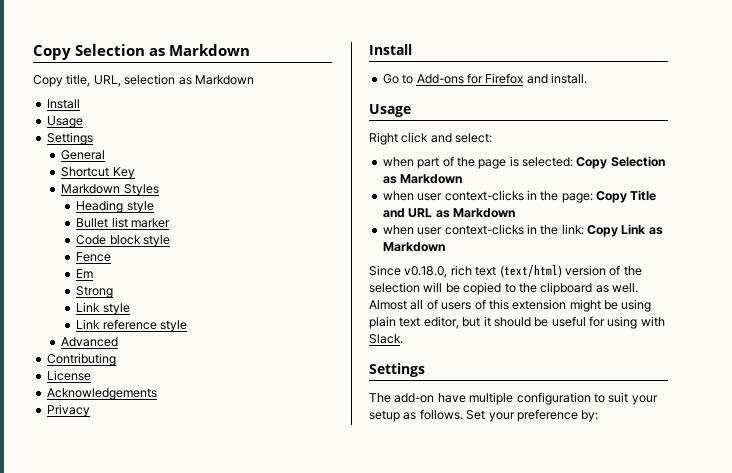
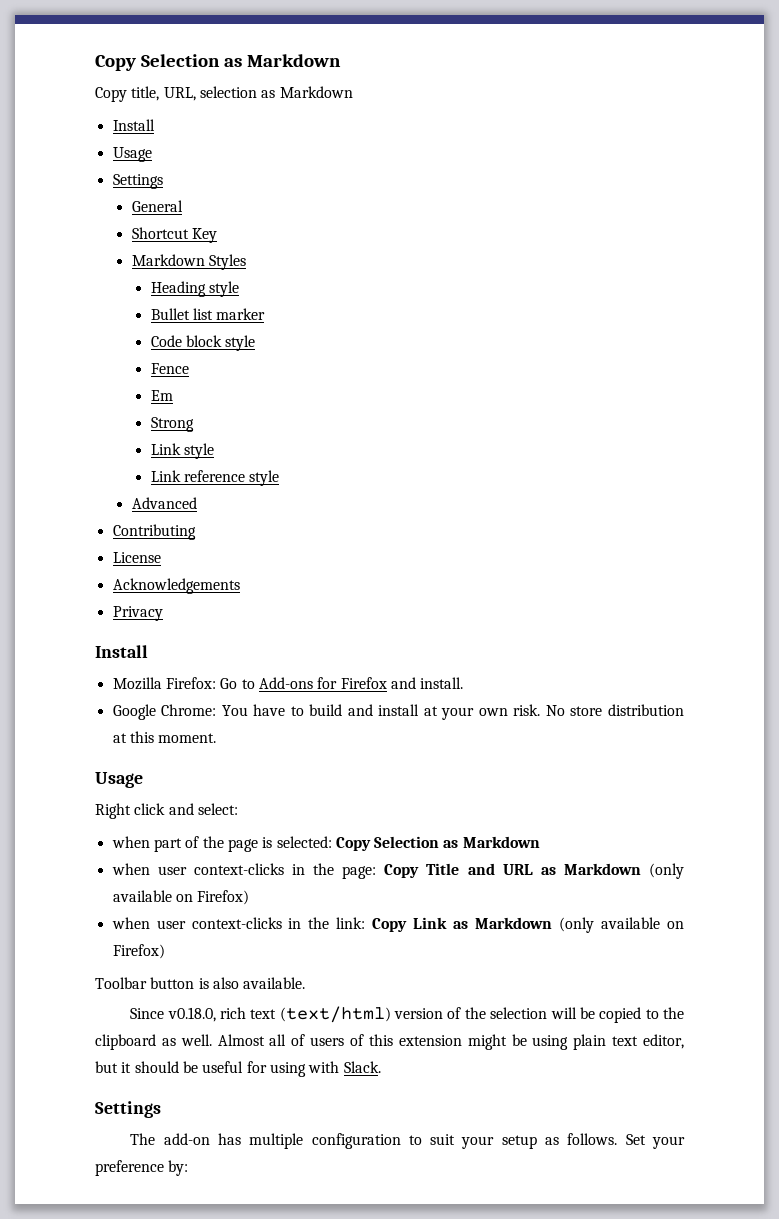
- Go to Add-ons for Firefox and install.
+ Mozilla Firefox: Go to Add-ons for Firefox and install.
+ Google Chrome: You have to build and install at your own risk. No store distribution at this moment.
- when user context-clicks in the page: Copy Title and URL as Markdown
+ when user context-clicks in the page: Copy Title and URL as Markdown (only available on Firefox)
- when user context-clicks in the link: Copy Link as Markdown
+ when user context-clicks in the link: Copy Link as Markdown (only available on Firefox)
+ Toolbar button is also available.
- The add-on have multiple configuration to suit your setup as follows.
+ The add-on has multiple configuration to suit your setup as follows.

